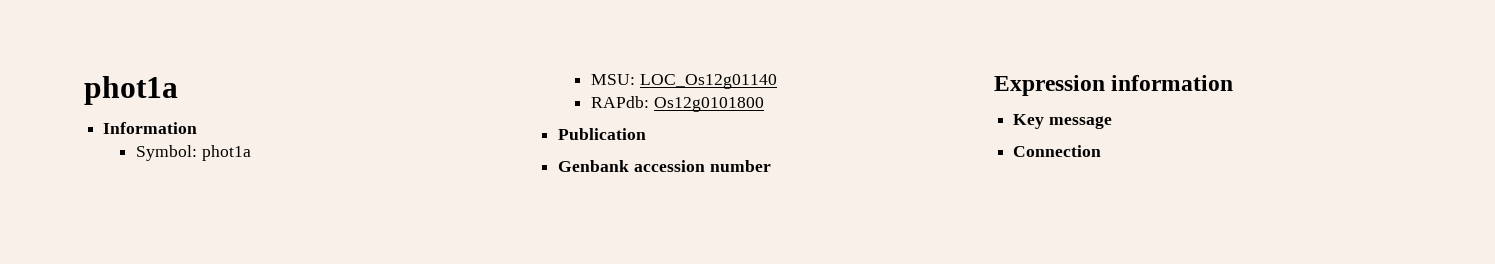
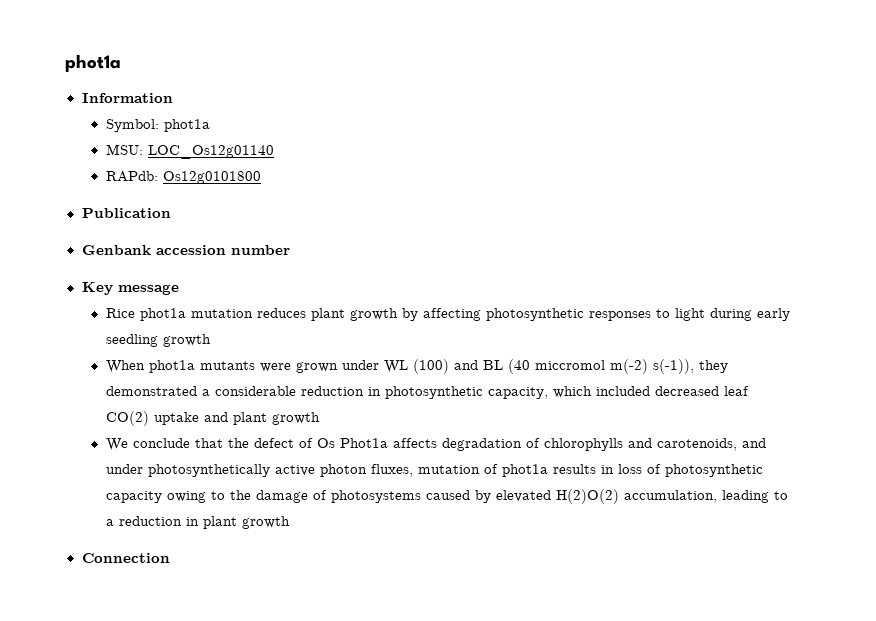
- Expression information
+ Rice phot1a mutation reduces plant growth by affecting photosynthetic responses to light during early seedling growth
+ When phot1a mutants were grown under WL (100) and BL (40 miccromol m(-2) s(-1)), they demonstrated a considerable reduction in photosynthetic capacity, which included decreased leaf CO(2) uptake and plant growth
+ We conclude that the defect of Os Phot1a affects degradation of chlorophylls and carotenoids, and under photosynthetically active photon fluxes, mutation of phot1a results in loss of photosynthetic capacity owing to the damage of photosystems caused by elevated H(2)O(2) accumulation, leading to a reduction in plant growth

